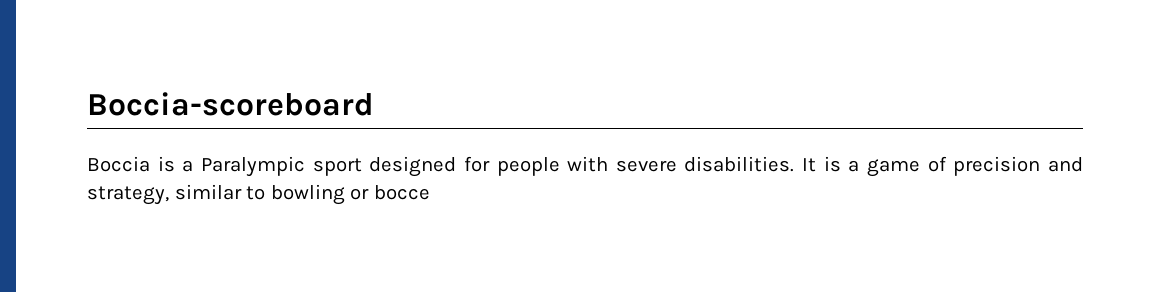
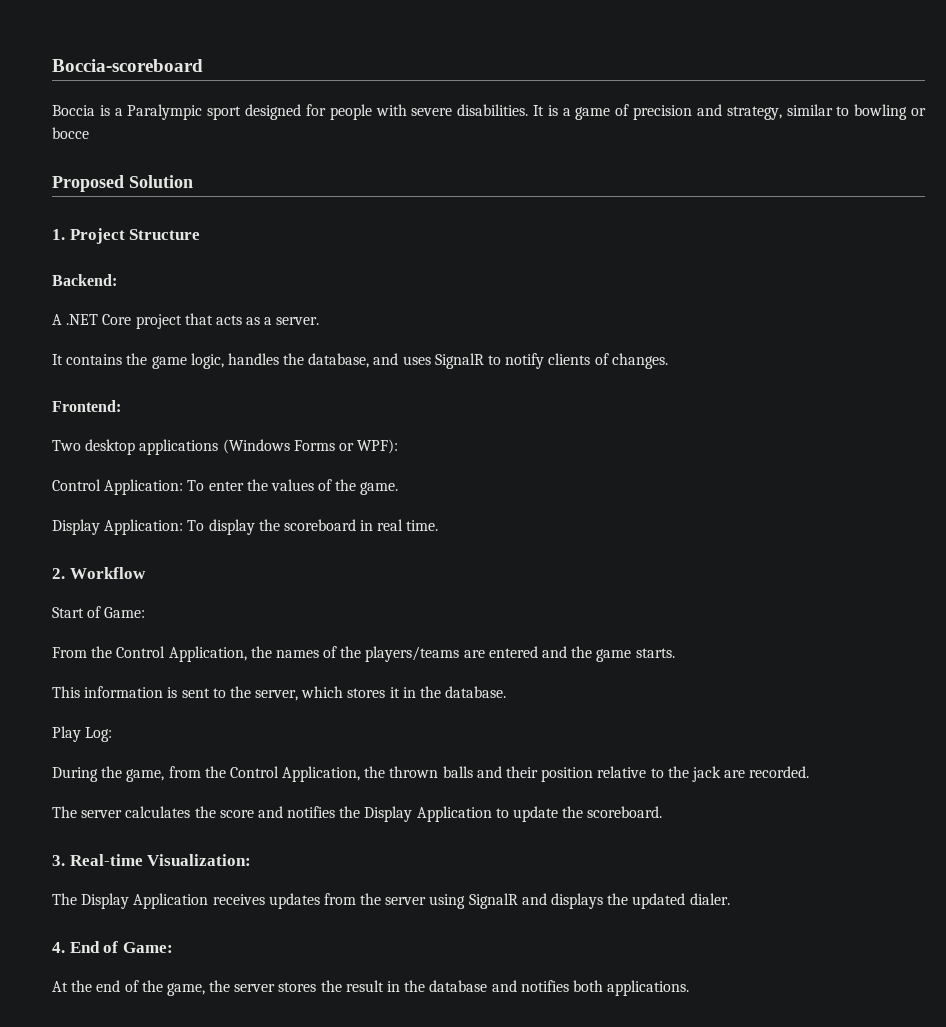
+ Proposed Solution
+ 1. Project Structure
+ Backend:
+ A .NET Core project that acts as a server.
+ It contains the game logic, handles the database, and uses SignalR to notify clients of changes.
+ Frontend:
+ Two desktop applications (Windows Forms or WPF):
+ Control Application: To enter the values of the game.
+ Display Application: To display the scoreboard in real time.
+ 2. Workflow
+ Start of Game:
+ From the Control Application, the names of the players/teams are entered and the game starts.
+ This information is sent to the server, which stores it in the database.
+ Play Log:
+ During the game, from the Control Application, the thrown balls and their position relative to the jack are recorded.
+ The server calculates the score and notifies the Display Application to update the scoreboard.
+ 3. Real-time Visualization:
+ The Display Application receives updates from the server using SignalR and displays the updated dialer.
+ 4. End of Game:
+ At the end of the game, the server stores the result in the database and notifies both applications.

